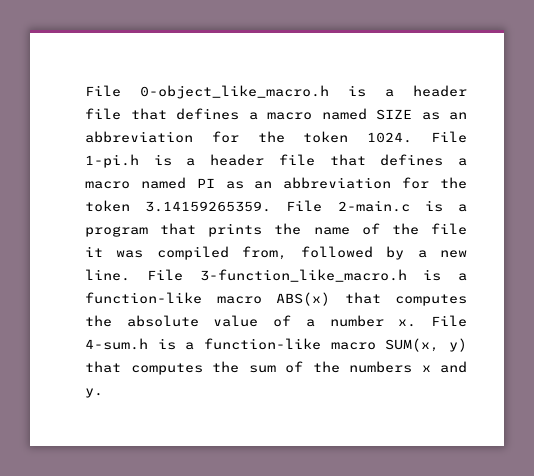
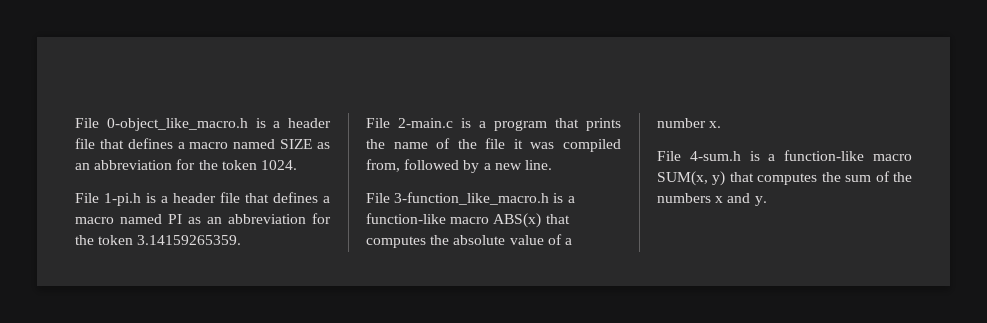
- File 0-object_like_macro.h is a header file that defines a macro named SIZE as an abbreviation for the token 1024. File 1-pi.h is a header file that defines a macro named PI as an abbreviation for the token 3.14159265359. File 2-main.c is a program that prints the name of the file it was compiled from, followed by a new line. File 3-function_like_macro.h is a function-like macro ABS(x) that computes the absolute value of a number x. File 4-sum.h is a function-like macro SUM(x, y) that computes the sum of the numbers x and y.
+ File 0-object_like_macro.h is a header file that defines a macro named SIZE as an abbreviation for the token 1024.
+ File 1-pi.h is a header file that defines a macro named PI as an abbreviation for the token 3.14159265359.
+ File 2-main.c is a program that prints the name of the file it was compiled from, followed by a new line.
+ File 3-function_like_macro.h is a function-like macro ABS(x) that computes the absolute value of a number x.
+ File 4-sum.h is a function-like macro SUM(x, y) that computes the sum of the numbers x and y.

